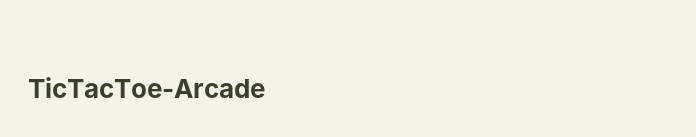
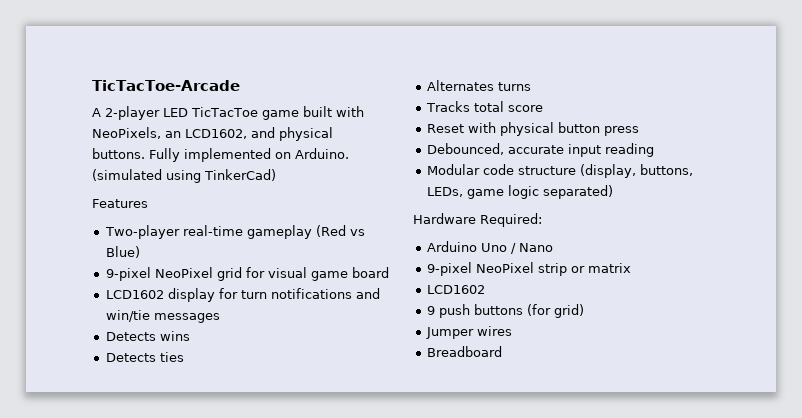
+ A 2-player LED TicTacToe game built with NeoPixels, an LCD1602, and physical buttons. Fully implemented on Arduino. (simulated using TinkerCad)
+ Features
+ Two-player real-time gameplay (Red vs Blue)
+ 9-pixel NeoPixel grid for visual game board
+ LCD1602 display for turn notifications and win/tie messages
+ Detects wins
+ Detects ties
+ Alternates turns
+ Tracks total score
+ Reset with physical button press
+ Debounced, accurate input reading
+ Modular code structure (display, buttons, LEDs, game logic separated)
+ Hardware Required:
+ Arduino Uno / Nano
+ 9-pixel NeoPixel strip or matrix
+ LCD1602
+ 9 push buttons (for grid)
+ Jumper wires
+ Breadboard

